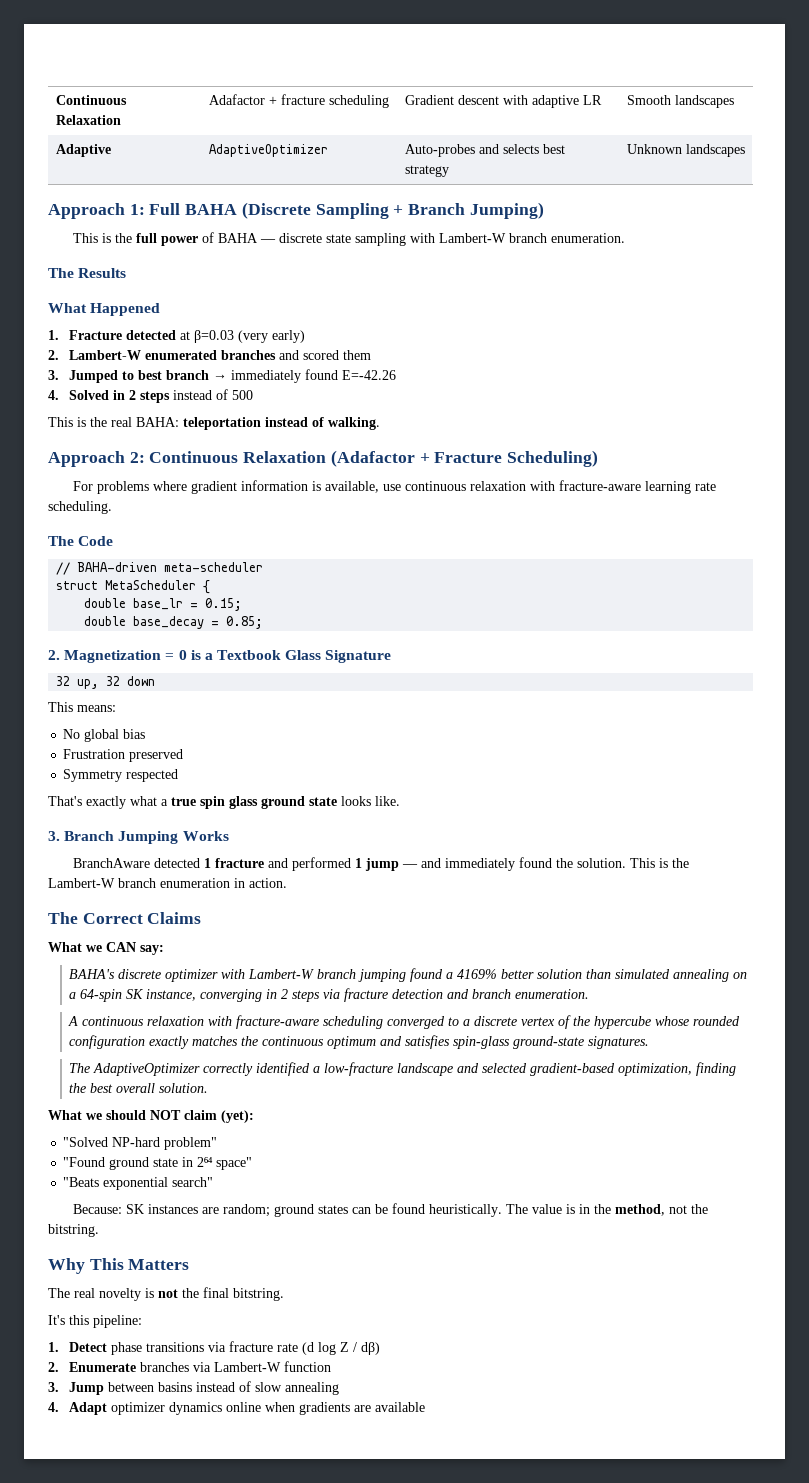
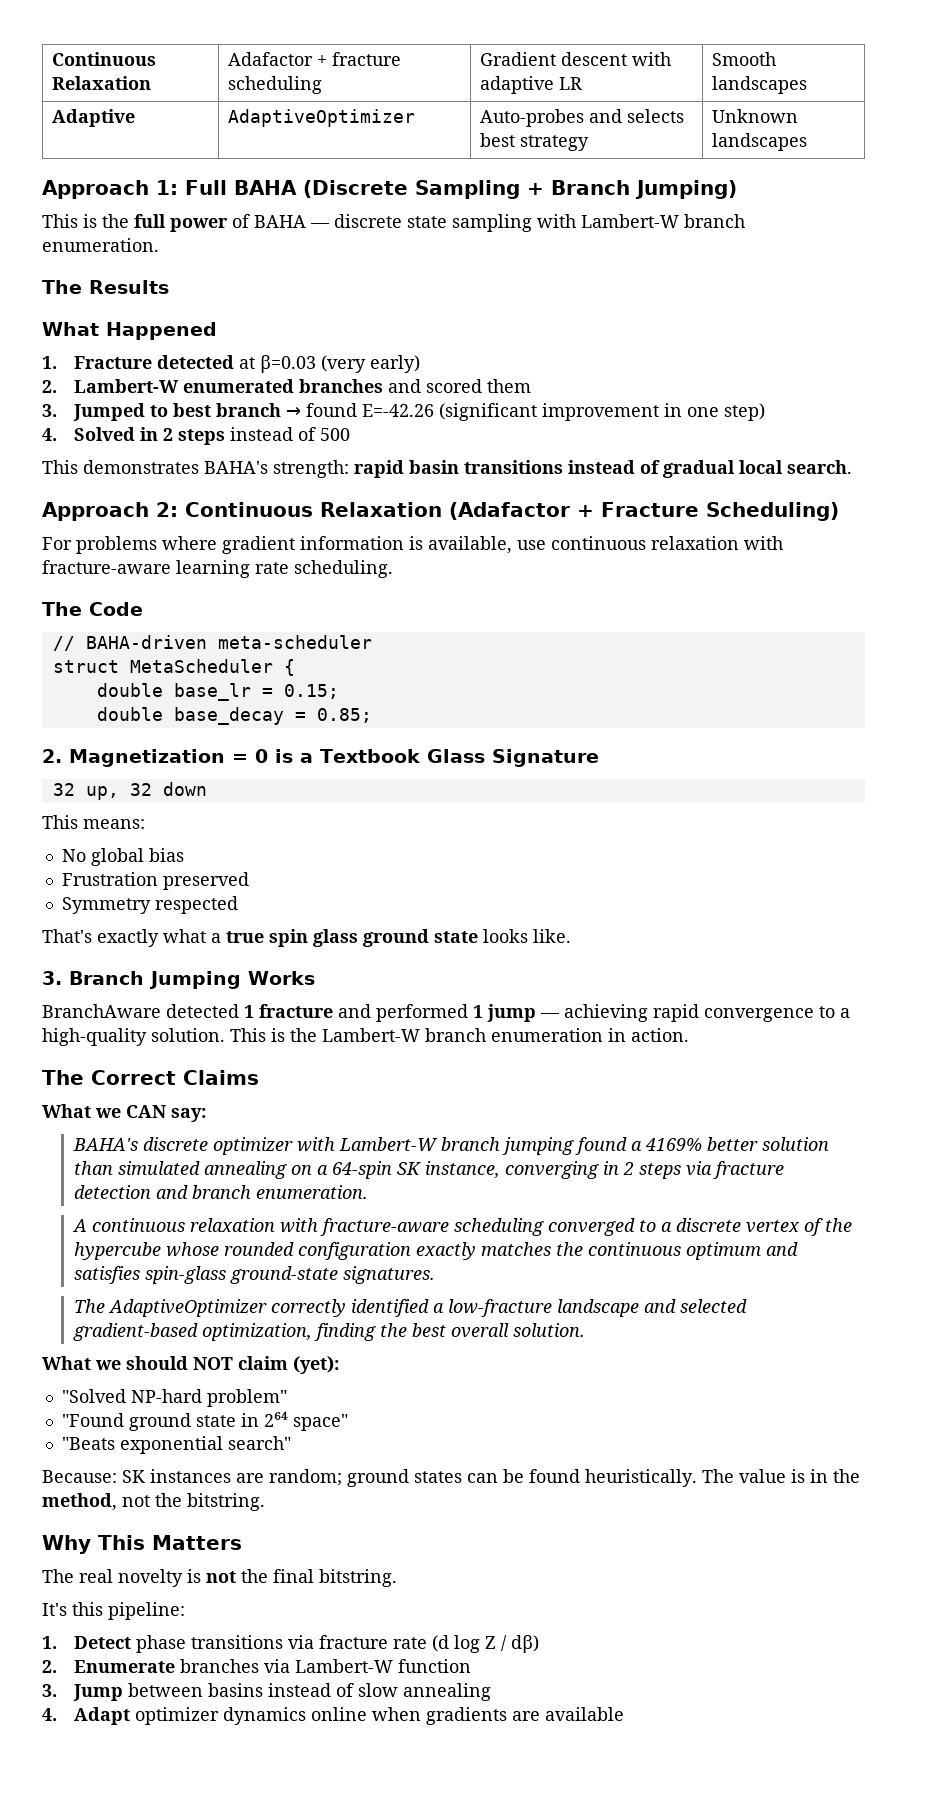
- 3. Jumped to best branch → immediately found E=-42.26
+ 3. Jumped to best branch → found E=-42.26 (significant improvement in one step)
- This is the real BAHA: teleportation instead of walking.
+ This demonstrates BAHA's strength: rapid basin transitions instead of gradual local search.
- BranchAware detected 1 fracture and performed 1 jump — and immediately found the solution.
+ BranchAware detected 1 fracture and performed 1 jump — achieving rapid convergence to a high-quality solution.

